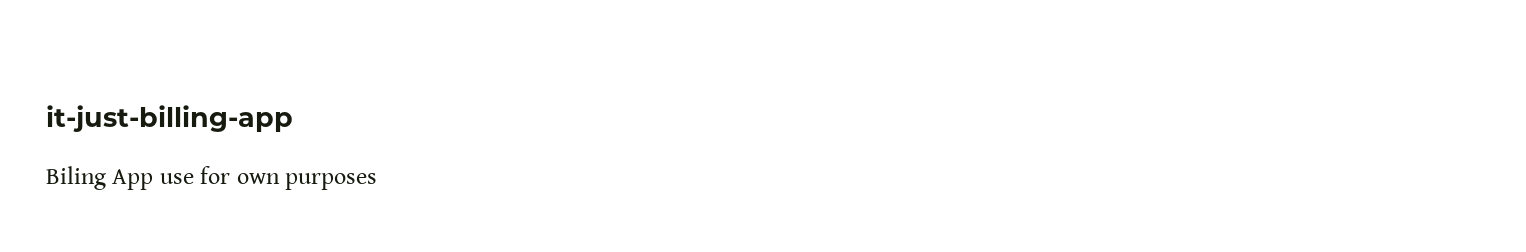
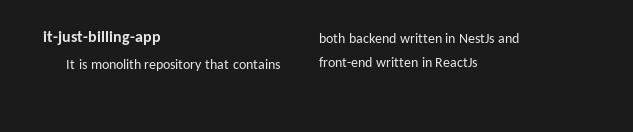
- Biling App use for own purposes
+ It is monolith repository that contains both backend written in NestJs and front-end written in ReactJs

